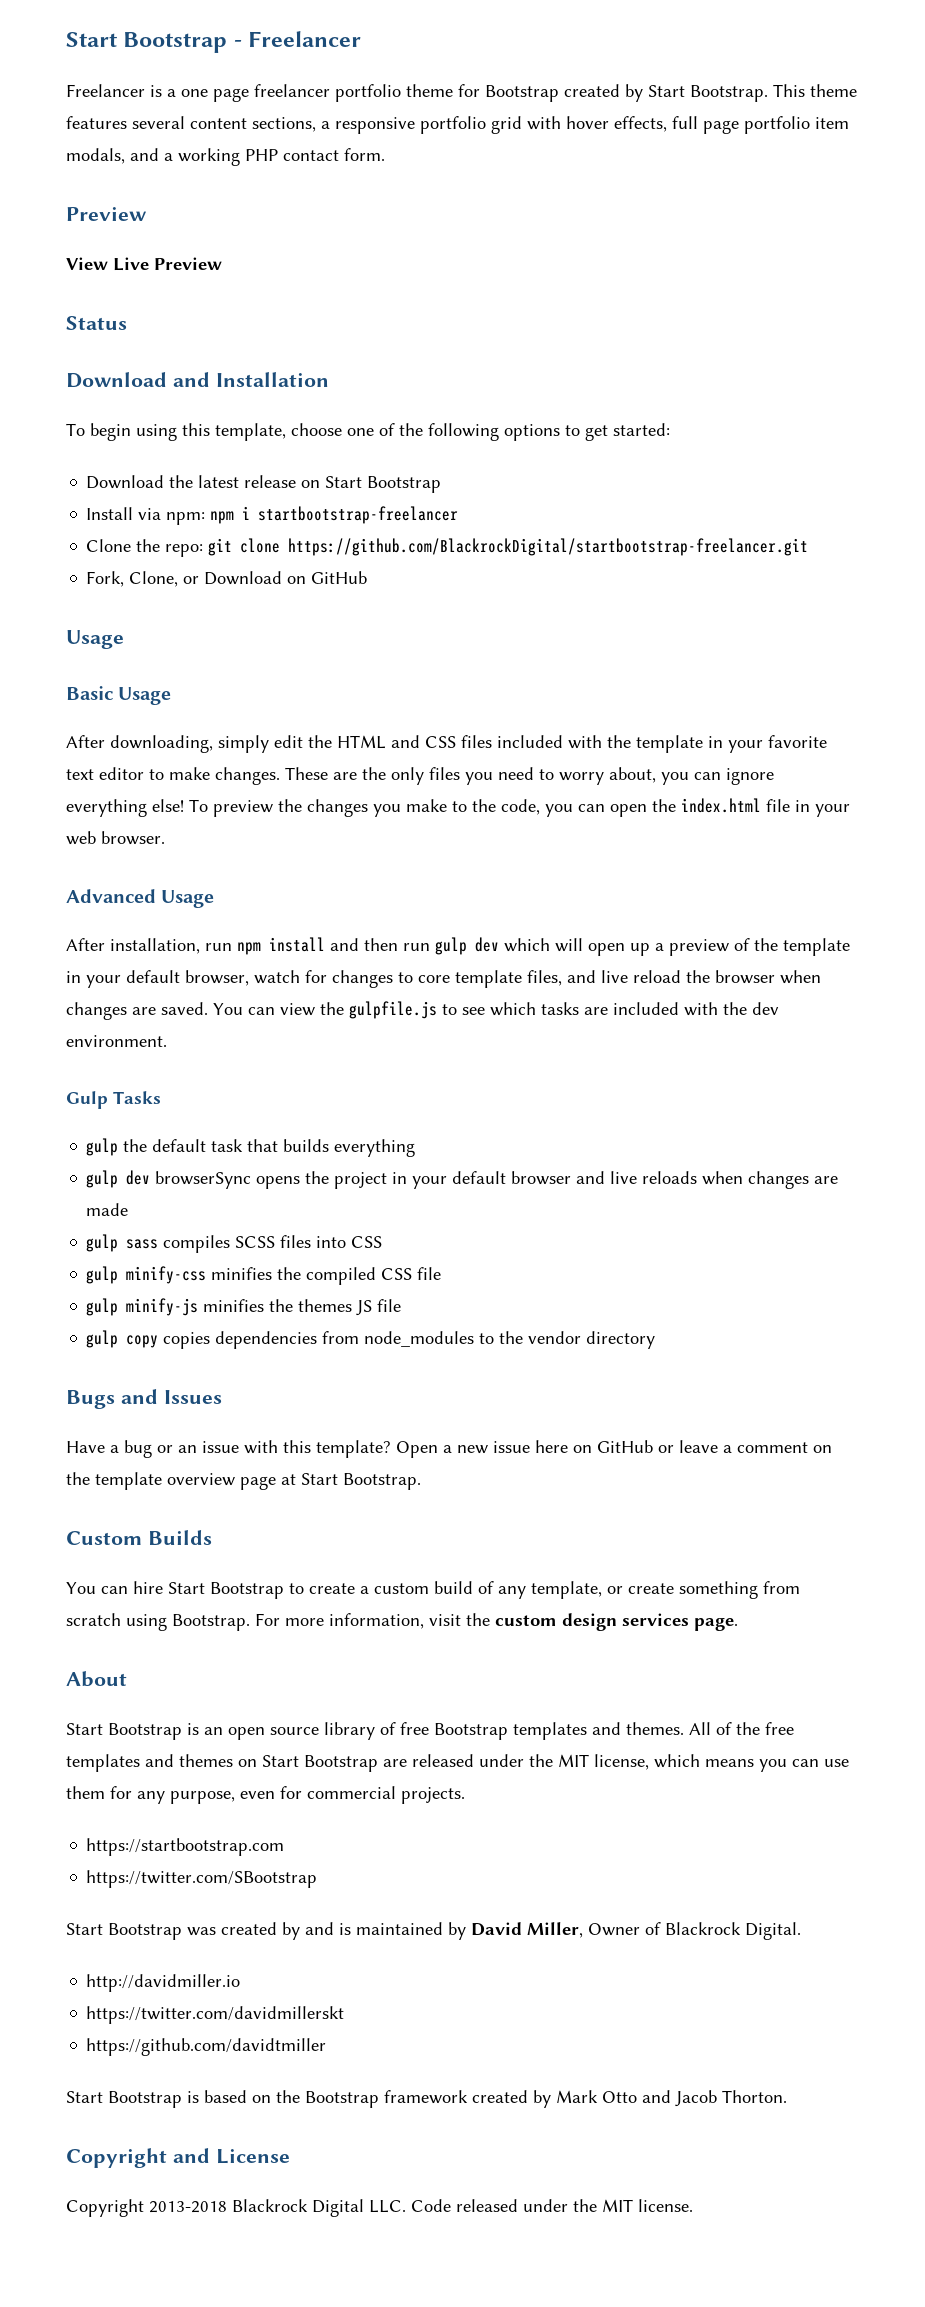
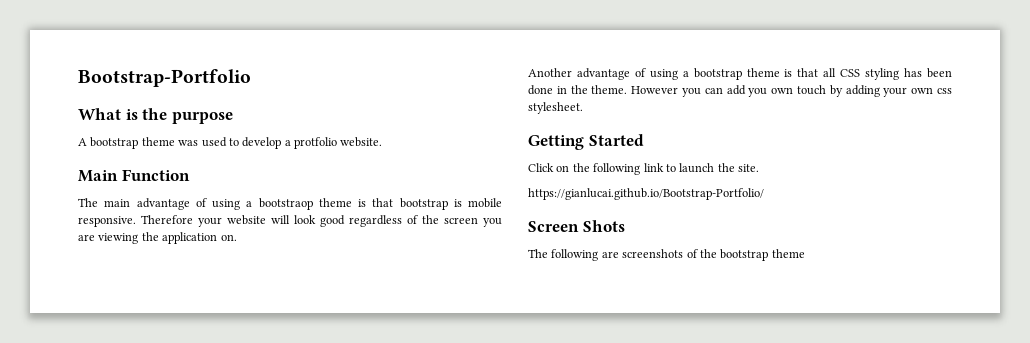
- Start Bootstrap - Freelancer
- Freelancer is a one page freelancer portfolio theme for Bootstrap created by Start Bootstrap. This theme features several content sections, a responsive portfolio grid with hover effects, full page portfolio item modals, and a working PHP contact form.
- Preview
- View Live Preview
- Status
- Download and Installation
- To begin using this template, choose one of the following options to get started:
- Download the latest release on Start Bootstrap
- Install via npm: npm i startbootstrap-freelancer
- Clone the repo: git clone https://github.com/BlackrockDigital/startbootstrap-freelancer.git
- Fork, Clone, or Download on GitHub
- Usage
- Basic Usage
- After downloading, simply edit the HTML and CSS files included with the template in your favorite text editor to make changes. These are the only files you need to worry about, you can ignore everything else! To preview the changes you make to the code, you can open the index.html file in your web browser.
- Advanced Usage
- After installation, run npm install and then run gulp dev which will open up a preview of the template in your default browser, watch for changes to core template files, and live reload the browser when changes are saved. You can view the gulpfile.js to see which tasks are included with the dev environment.
- Gulp Tasks
- gulp the default task that builds everything
- gulp dev browserSync opens the project in your default browser and live reloads when changes are made
- gulp sass compiles SCSS files into CSS
- gulp minify-css minifies the compiled CSS file
- gulp minify-js minifies the themes JS file
- gulp copy copies dependencies from node_modules to the vendor directory
- Bugs and Issues
- Have a bug or an issue with this template? Open a new issue here on GitHub or leave a comment on the template overview page at Start Bootstrap.
- Custom Builds
- You can hire Start Bootstrap to create a custom build of any template, or create something from scratch using Bootstrap. For more information, visit the custom design services page.
- About
- Start Bootstrap is an open source library of free Bootstrap templates and themes. All of the free templates and themes on Start Bootstrap are released under the MIT license, which means you can use them for any purpose, even for commercial projects.
- https://startbootstrap.com
- https://twitter.com/SBootstrap
- Start Bootstrap was created by and is maintained by David Miller, Owner of Blackrock Digital.
- http://davidmiller.io
- https://twitter.com/davidmillerskt
- https://github.com/davidtmiller
- Start Bootstrap is based on the Bootstrap framework created by Mark Otto and Jacob Thorton.
- Copyright and License
- Copyright 2013-2018 Blackrock Digital LLC. Code released under the MIT license.
+ Bootstrap-Portfolio
+ What is the purpose
+ A bootstrap theme was used to develop a protfolio website.
+ Main Function
+ The main advantage of using a bootstraop theme is that bootstrap is mobile responsive. Therefore your website will look good regardless of the screen you are viewing the application on.
+ Another advantage of using a bootstrap theme is that all CSS styling has been done in the theme. However you can add you own touch by adding your own css stylesheet.
+ Getting Started
+ Click on the following link to launch the site.
+ https://gianlucai.github.io/Bootstrap-Portfolio/
+ Screen Shots
+ The following are screenshots of the bootstrap theme

